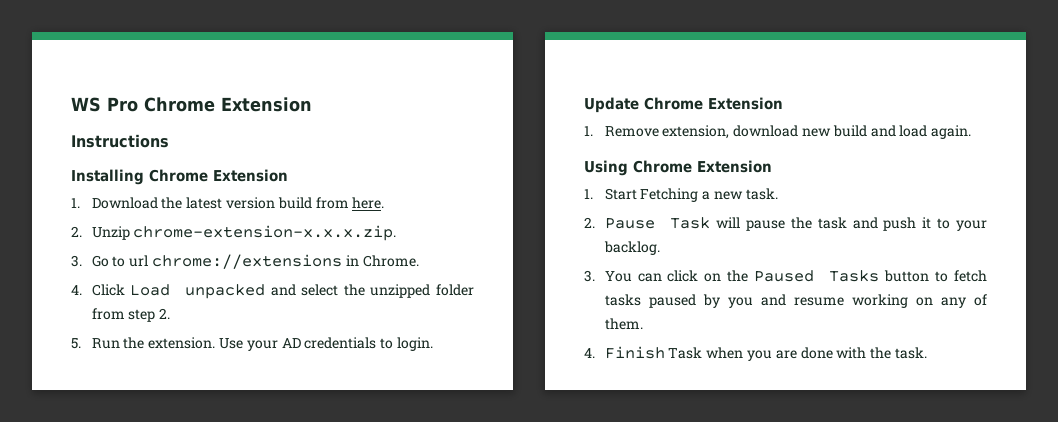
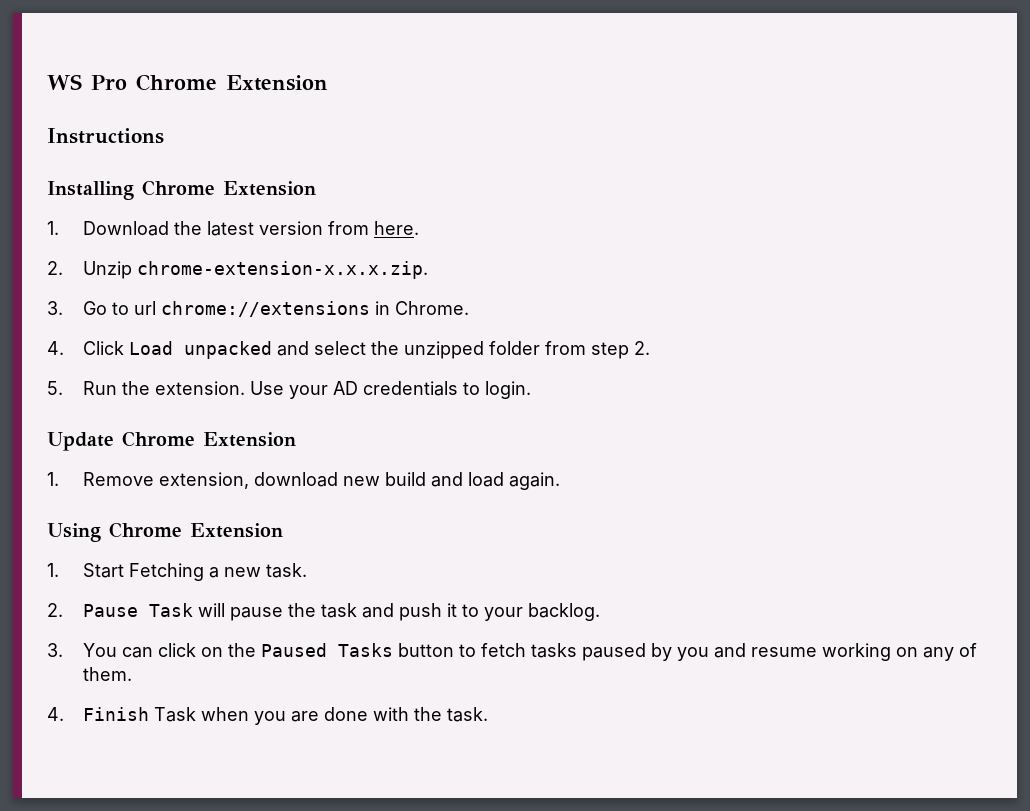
- 1. Download the latest version build from here.
+ 1. Download the latest version from here.

